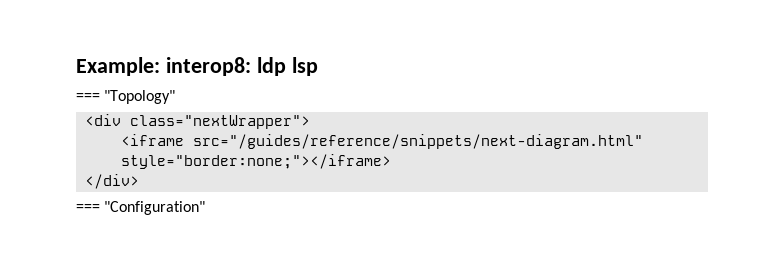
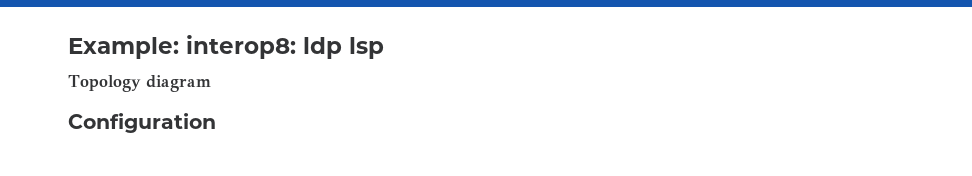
- === "Topology"
- <div class="nextWrapper">
- <iframe src="/guides/reference/snippets/next-diagram.html" style="border:none;"></iframe>
- </div>
- === "Configuration"
+ Topology diagram
+ Configuration

